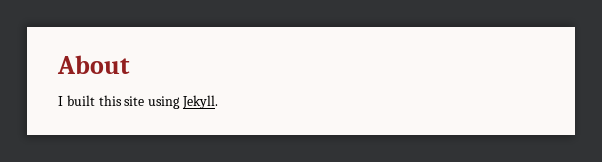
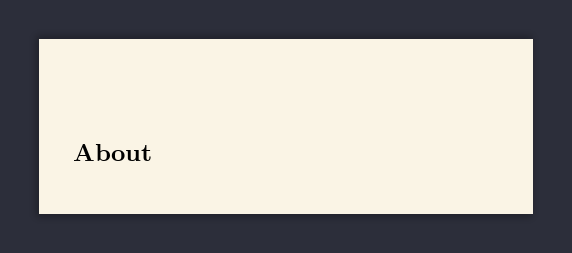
- I built this site using Jekyll.

